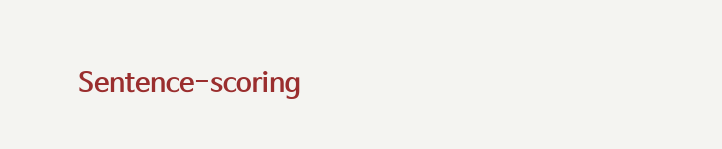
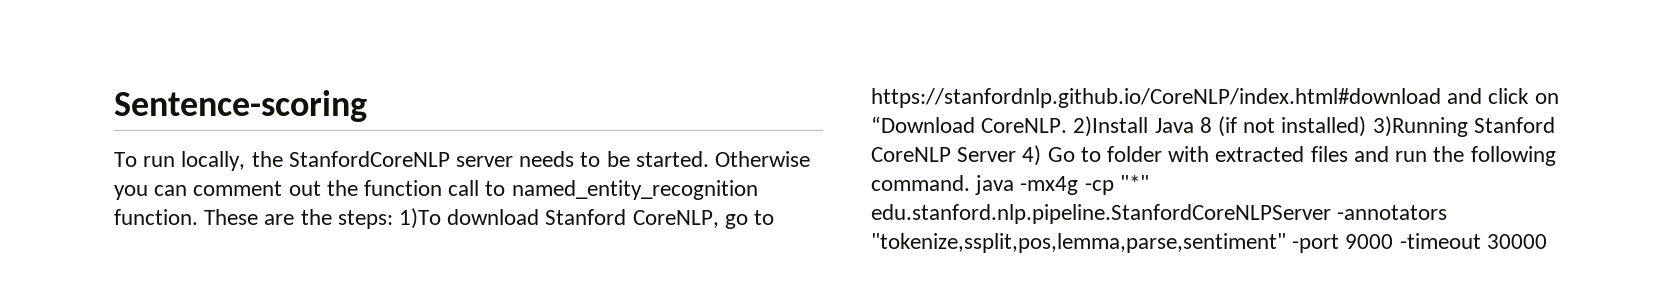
+ To run locally, the StanfordCoreNLP server needs to be started. Otherwise you can comment out the function call to named_entity_recognition function. These are the steps: 1)To download Stanford CoreNLP, go to https://stanfordnlp.github.io/CoreNLP/index.html#download and click on “Download CoreNLP. 2)Install Java 8 (if not installed) 3)Running Stanford CoreNLP Server 4) Go to folder with extracted files and run the following command. java -mx4g -cp "*" edu.stanford.nlp.pipeline.StanfordCoreNLPServer -annotators "tokenize,ssplit,pos,lemma,parse,sentiment" -port 9000 -timeout 30000

